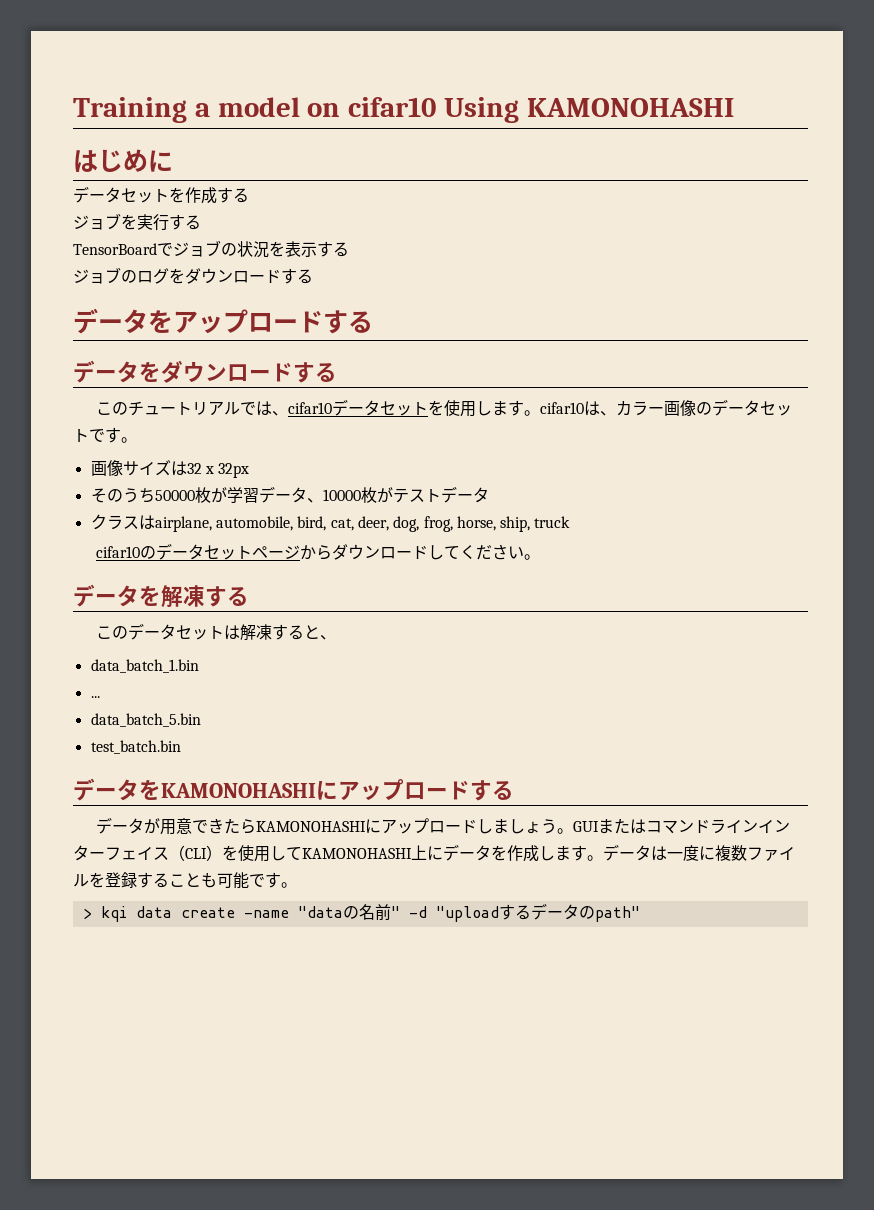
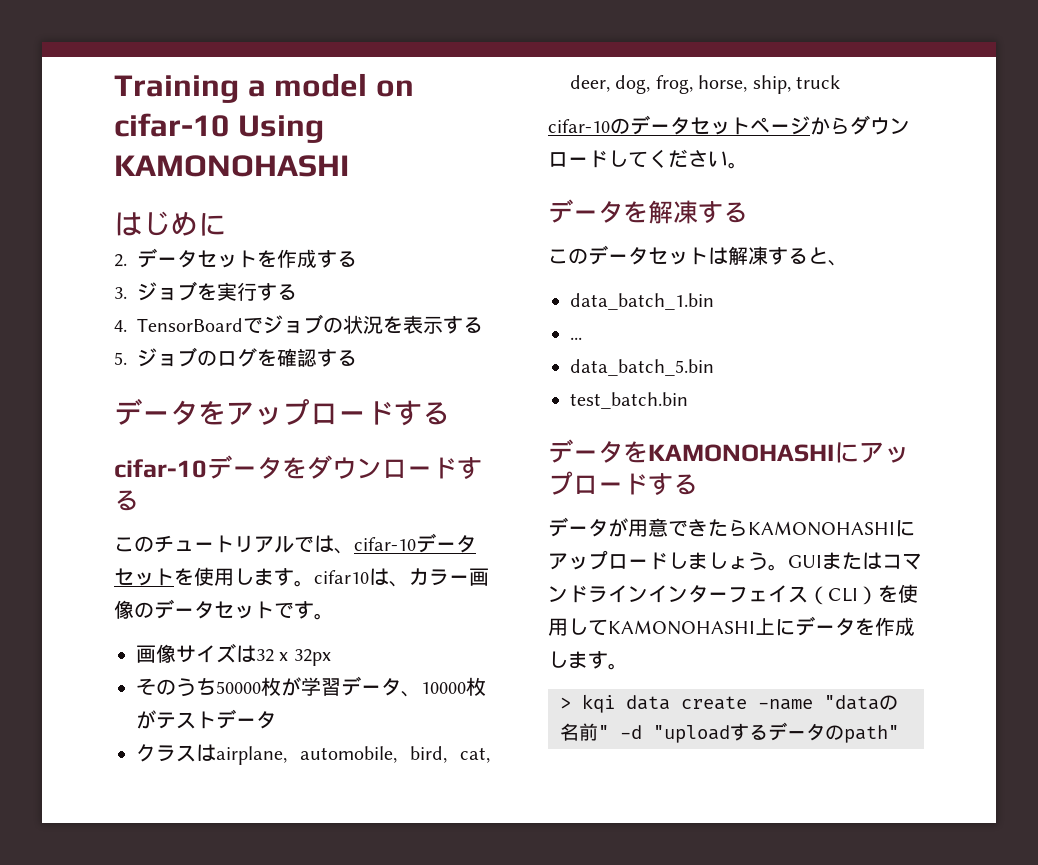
- Training a model on cifar10 Using KAMONOHASHI
+ Training a model on cifar-10 Using KAMONOHASHI
- データセットを作成する
+ 2.データセットを作成する
- ジョブを実行する
+ 3.ジョブを実行する
- TensorBoardでジョブの状況を表示する
+ 4. TensorBoardでジョブの状況を表示する
- ジョブのログをダウンロードする
+ 5.ジョブのログを確認する
- データをダウンロードする
+ cifar-10データをダウンロードする
- このチュートリアルでは、cifar10データセットを使用します。cifar10は、カラー画像のデータセットです。
+ このチュートリアルでは、cifar-10データセットを使用します。cifar10は、カラー画像のデータセットです。
- cifar10のデータセットページからダウンロードしてください。
+ cifar-10のデータセットページからダウンロードしてください。
- データは一度に複数ファイルを登録することも可能です。

